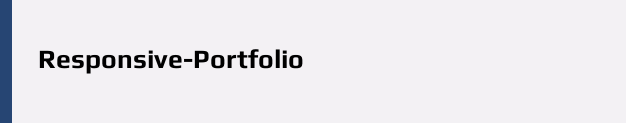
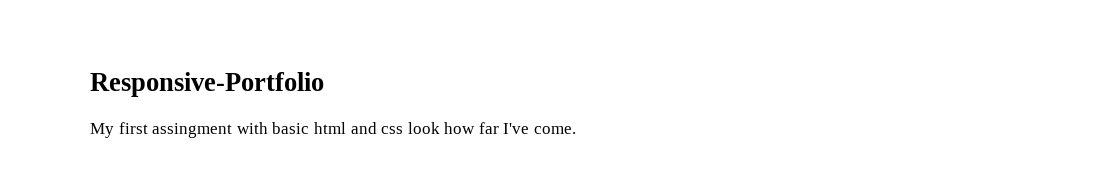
+ My first assingment with basic html and css look how far I've come.

